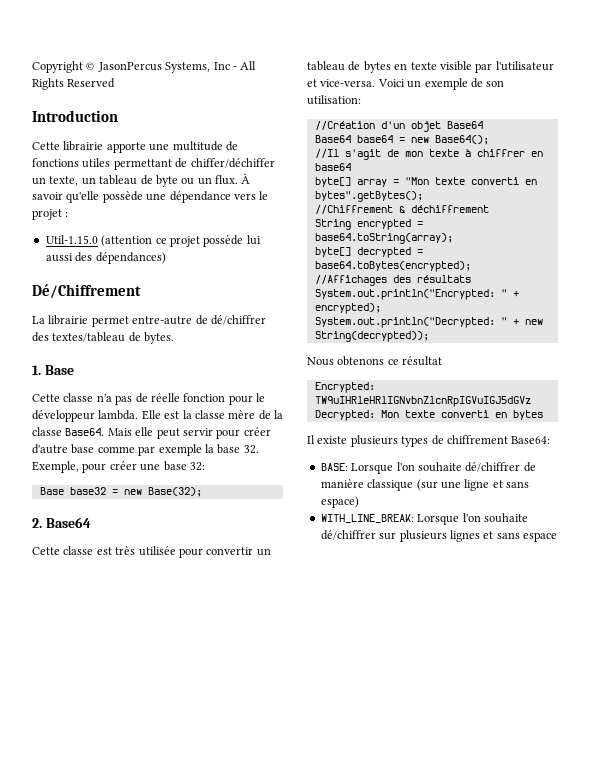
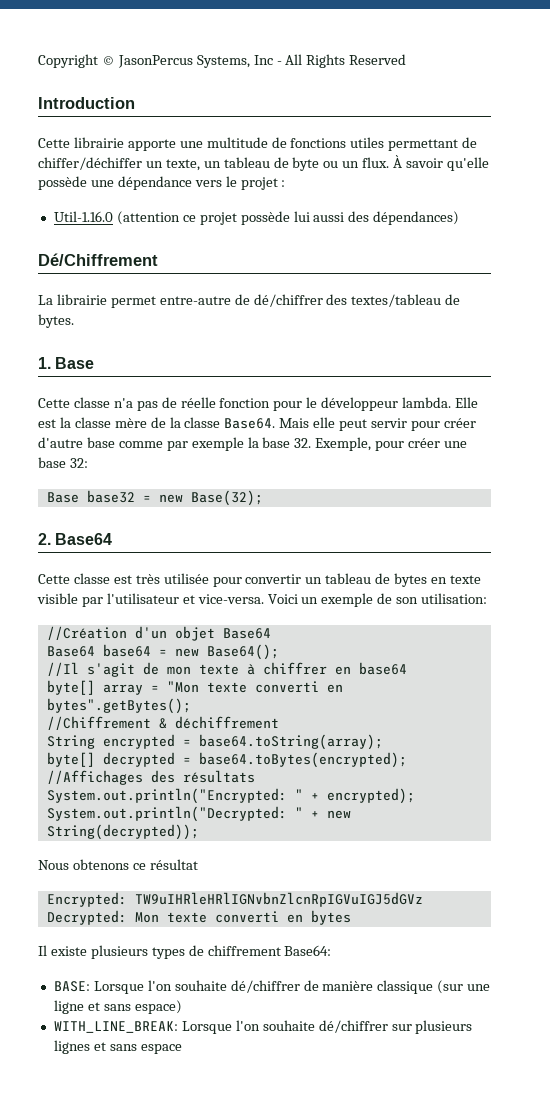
- Util-1.15.0 (attention ce projet possède lui aussi des dépendances)
+ Util-1.16.0 (attention ce projet possède lui aussi des dépendances)

